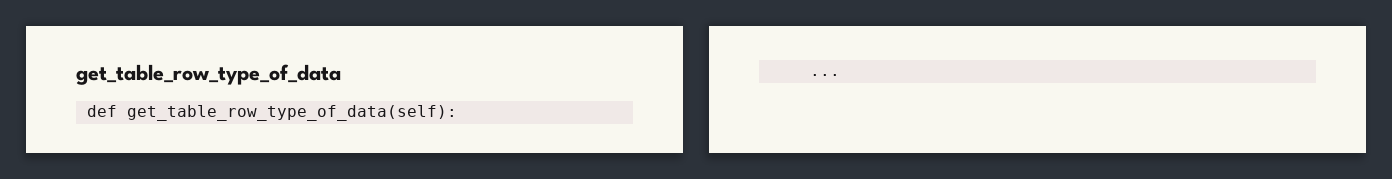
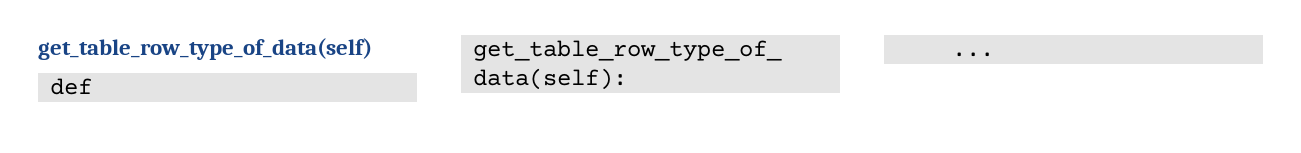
- get_table_row_type_of_data
+ get_table_row_type_of_data(self)

